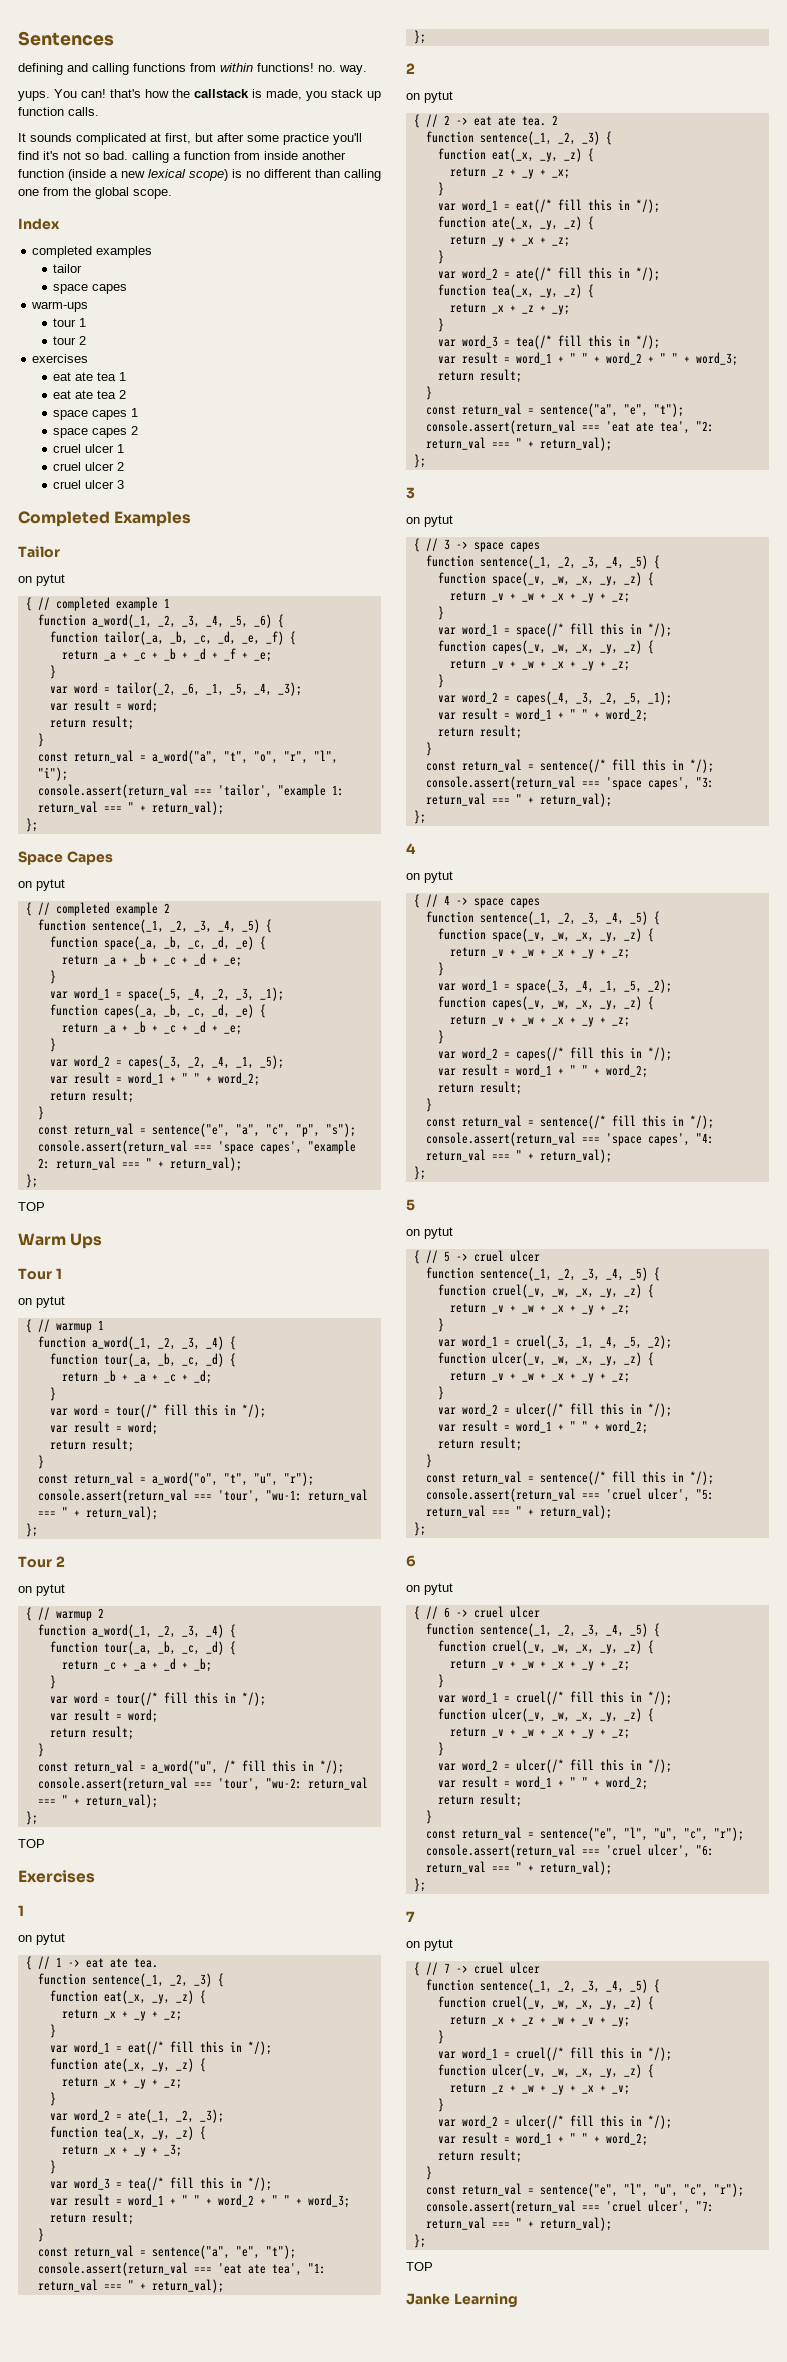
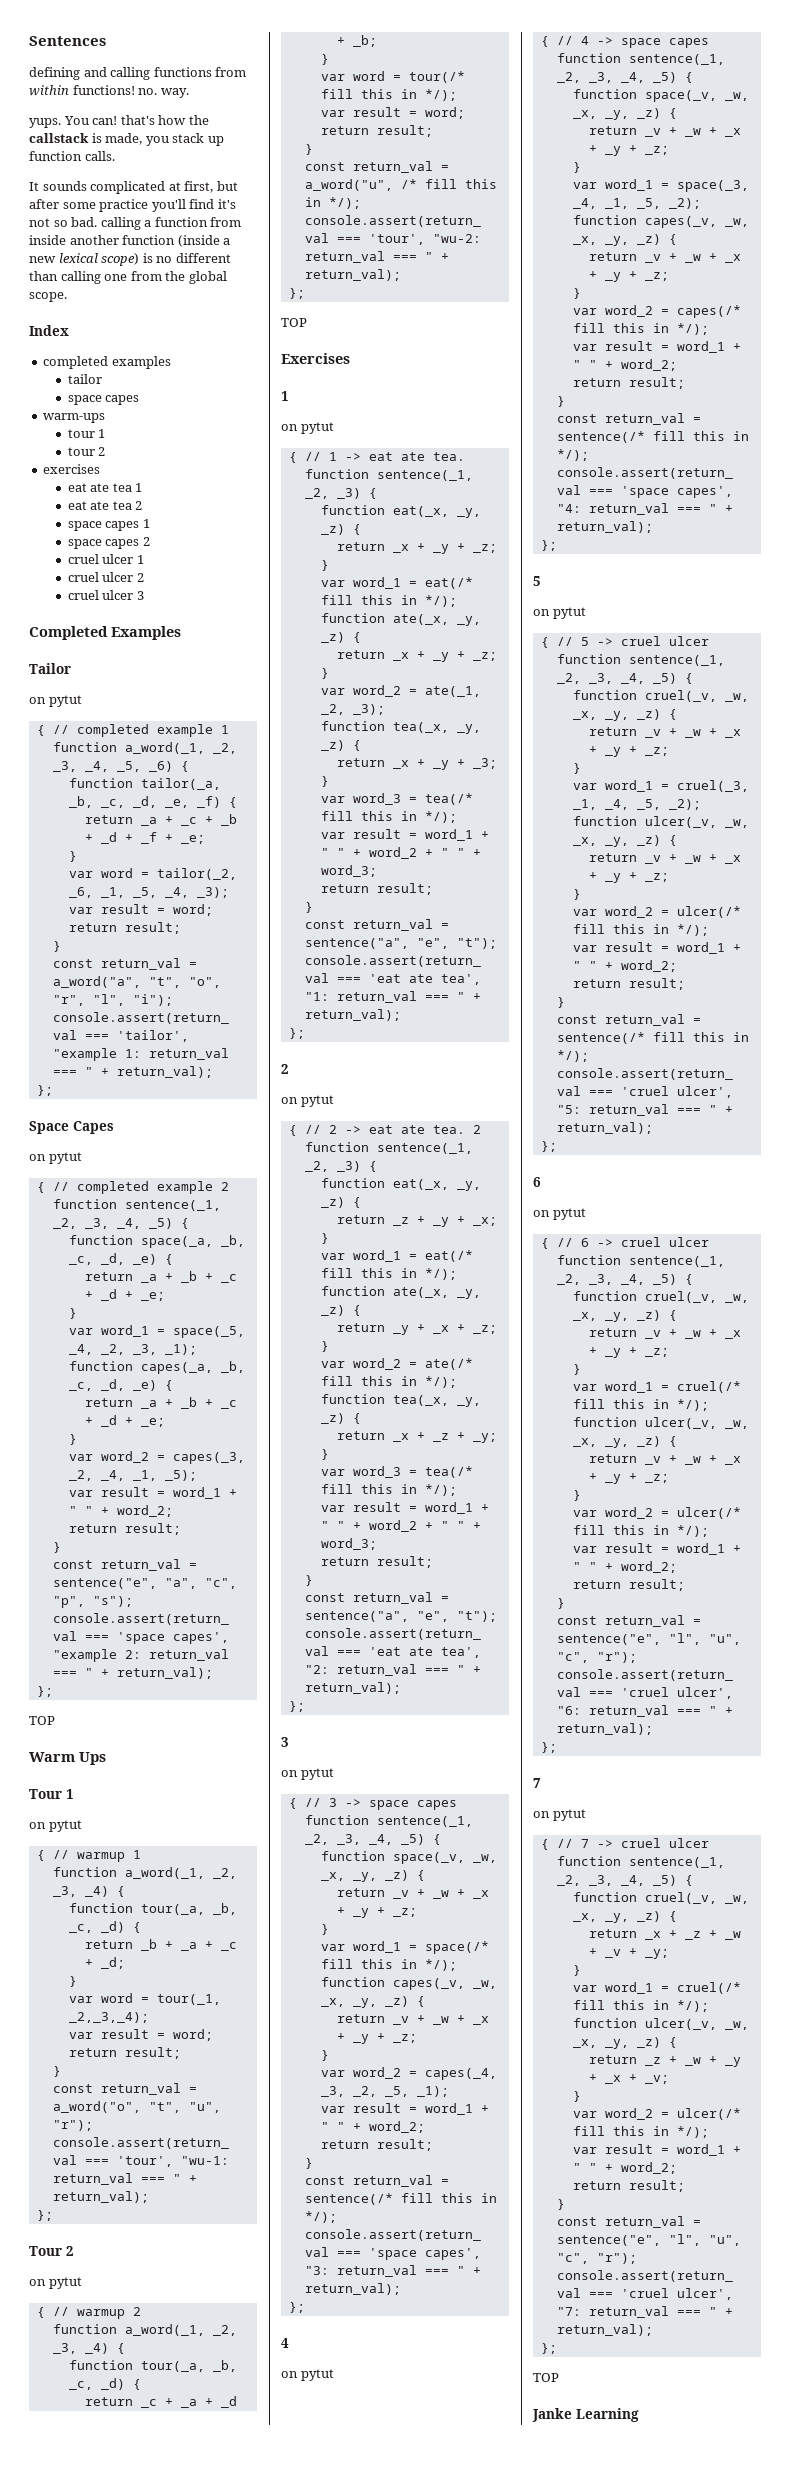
  return _b + _a + _c + _d;
  }
- var word = tour(/* fill this in */);
+ var word = tour(_1, _2,_3,_4);

